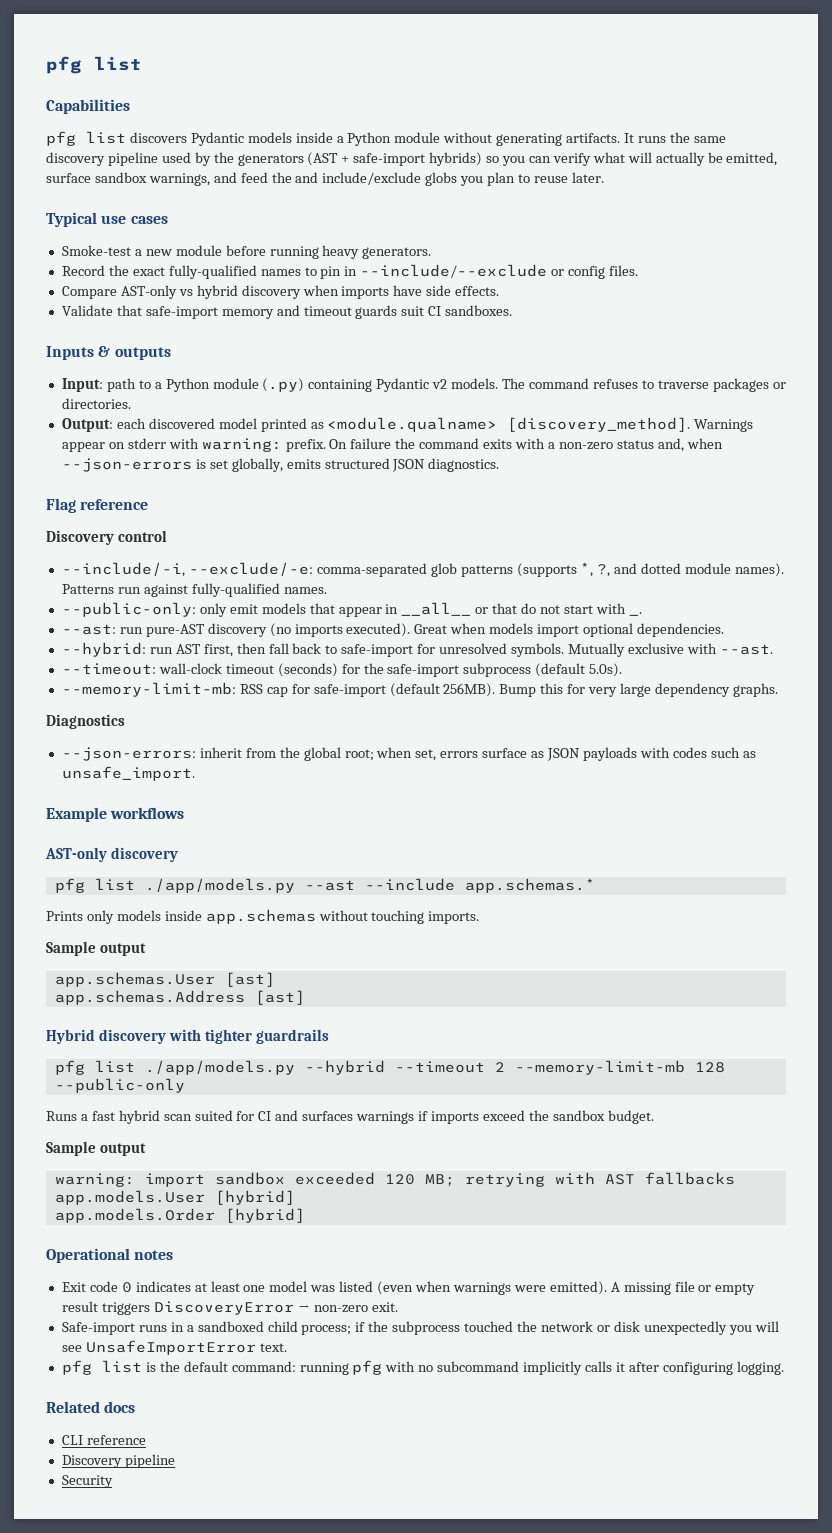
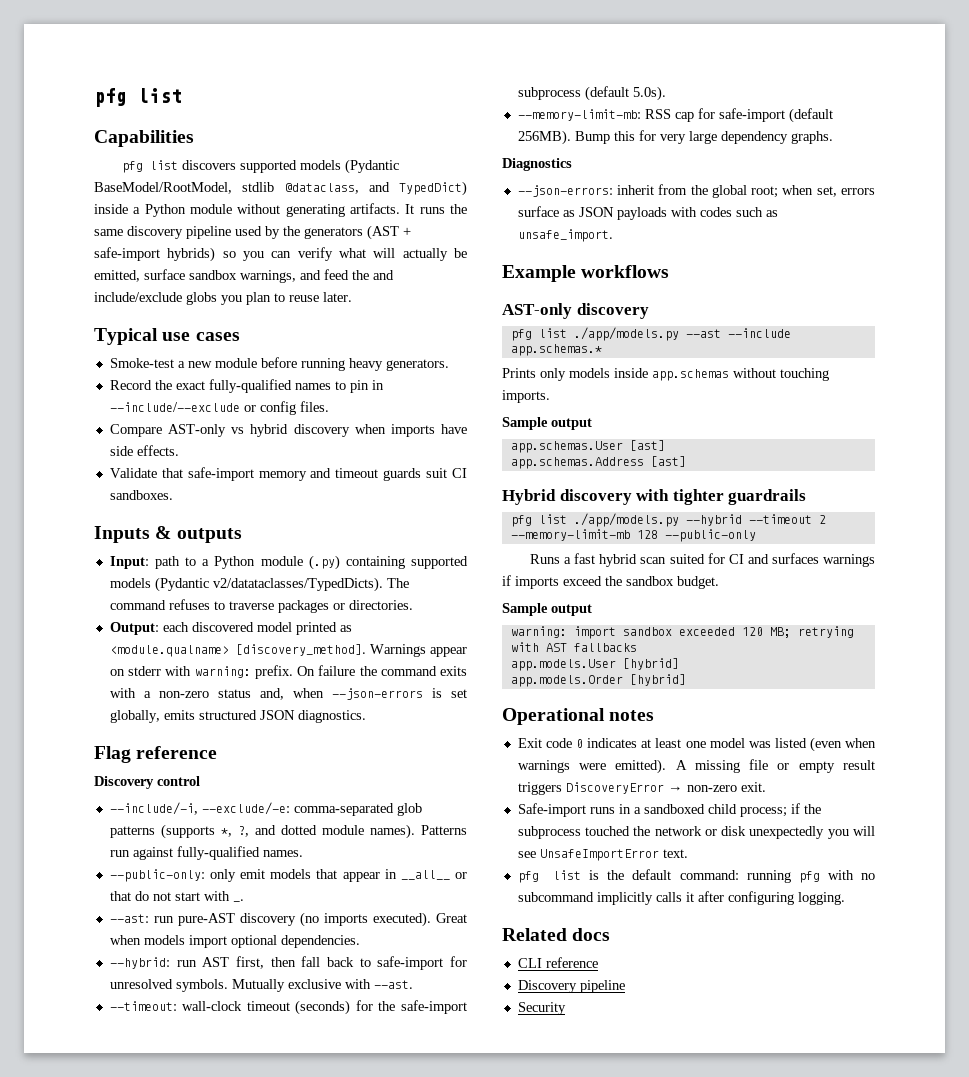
- pfg list discovers Pydantic models inside a Python module without generating artifacts.
+ pfg list discovers supported models (Pydantic BaseModel/RootModel, stdlib @dataclass, and TypedDict) inside a Python module without generating artifacts.
- Input: path to a Python module (.py) containing Pydantic v2 models.
+ Input: path to a Python module (.py) containing supported models (Pydantic v2/datataclasses/TypedDicts).

